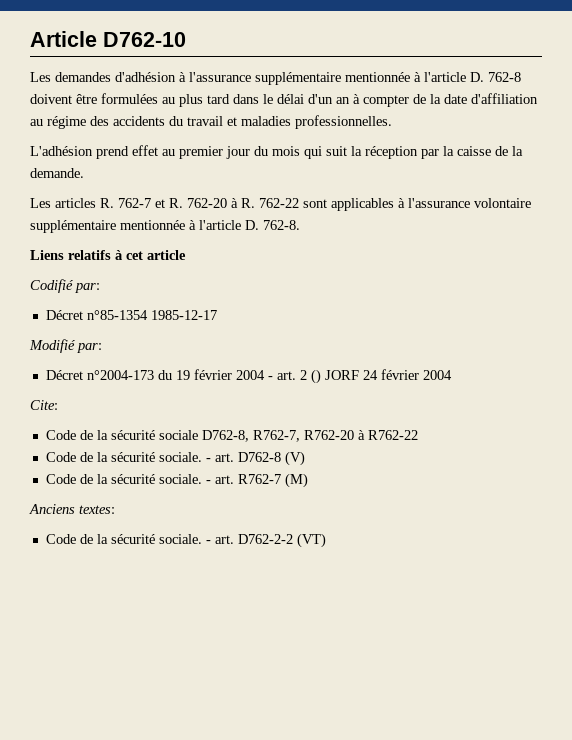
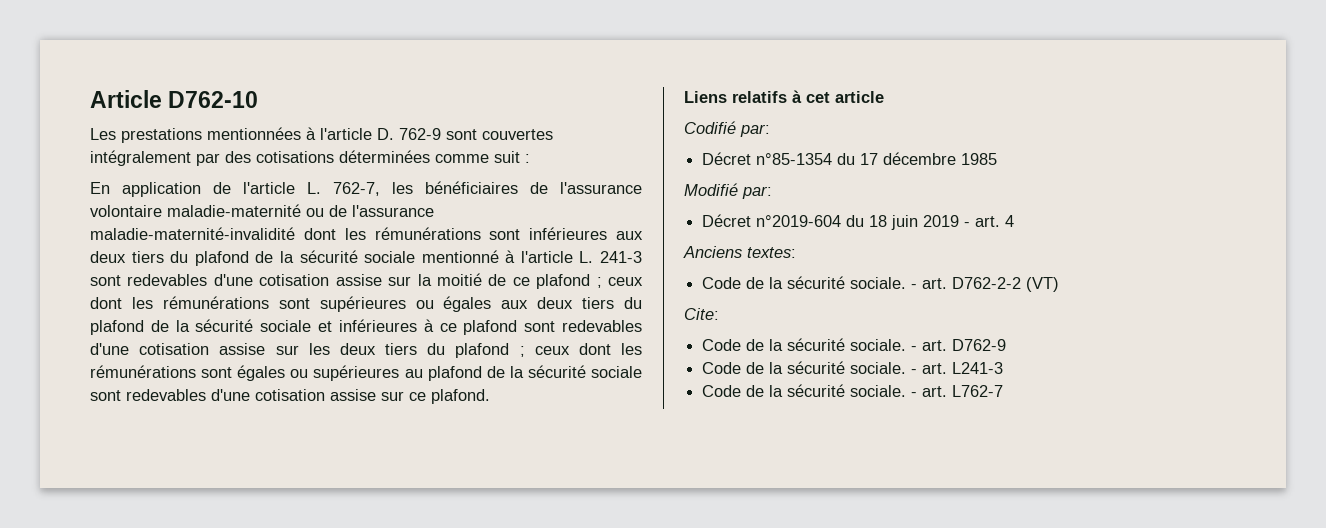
- Les demandes d'adhésion à l'assurance supplémentaire mentionnée à l'article D. 762-8 doivent être formulées au plus tard dans le délai d'un an à compter de la date d'affiliation au régime des accidents du travail et maladies professionnelles.
- L'adhésion prend effet au premier jour du mois qui suit la réception par la caisse de la demande.
- Les articles R. 762-7 et R. 762-20 à R. 762-22 sont applicables à l'assurance volontaire supplémentaire mentionnée à l'article D. 762-8.
+ Les prestations mentionnées à l'article D. 762-9 sont couvertes intégralement par des cotisations déterminées comme suit :
+ En application de l'article L. 762-7, les bénéficiaires de l'assurance volontaire maladie-maternité ou de l'assurance maladie-maternité-invalidité dont les rémunérations sont inférieures aux deux tiers du plafond de la sécurité sociale mentionné à l'article L. 241-3 sont redevables d'une cotisation assise sur la moitié de ce plafond ; ceux dont les rémunérations sont supérieures ou égales aux deux tiers du plafond de la sécurité sociale et inférieures à ce plafond sont redevables d'une cotisation assise sur les deux tiers du plafond ; ceux dont les rémunérations sont égales ou supérieures au plafond de la sécurité sociale sont redevables d'une cotisation assise sur ce plafond.
- Décret n°85-1354 1985-12-17
+ Décret n°85-1354 du 17 décembre 1985
- Décret n°2004-173 du 19 février 2004 - art. 2 () JORF 24 février 2004
- Cite:
- Code de la sécurité sociale D762-8, R762-7, R762-20 à R762-22
- Code de la sécurité sociale. - art. D762-8 (V)
- Code de la sécurité sociale. - art. R762-7 (M)
+ Décret n°2019-604 du 18 juin 2019 - art. 4
+ Cite:
+ Code de la sécurité sociale. - art. D762-9
+ Code de la sécurité sociale. - art. L241-3
+ Code de la sécurité sociale. - art. L762-7

